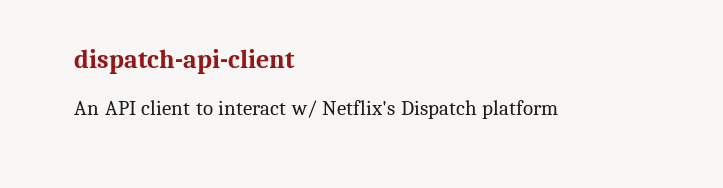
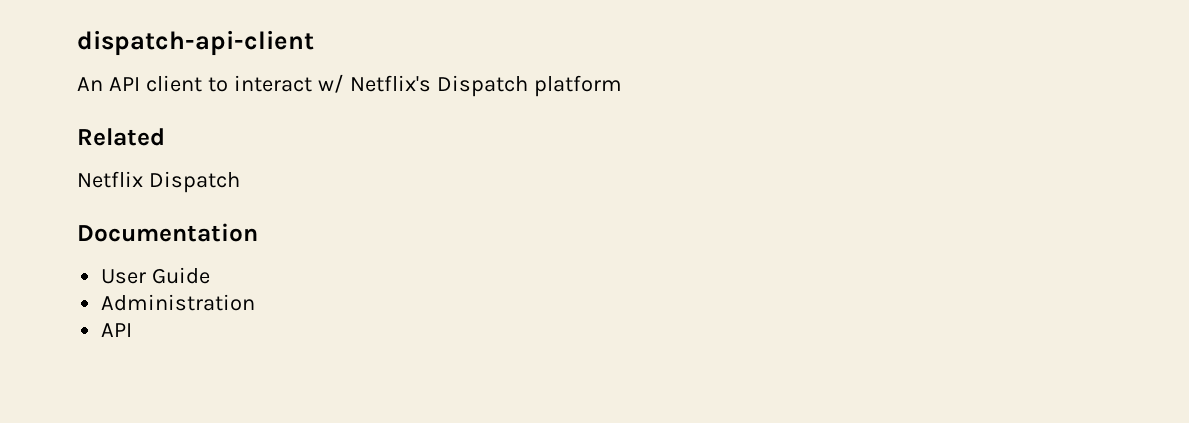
+ Related
+ Netflix Dispatch
+ Documentation
+ User Guide
+ Administration
+ API

